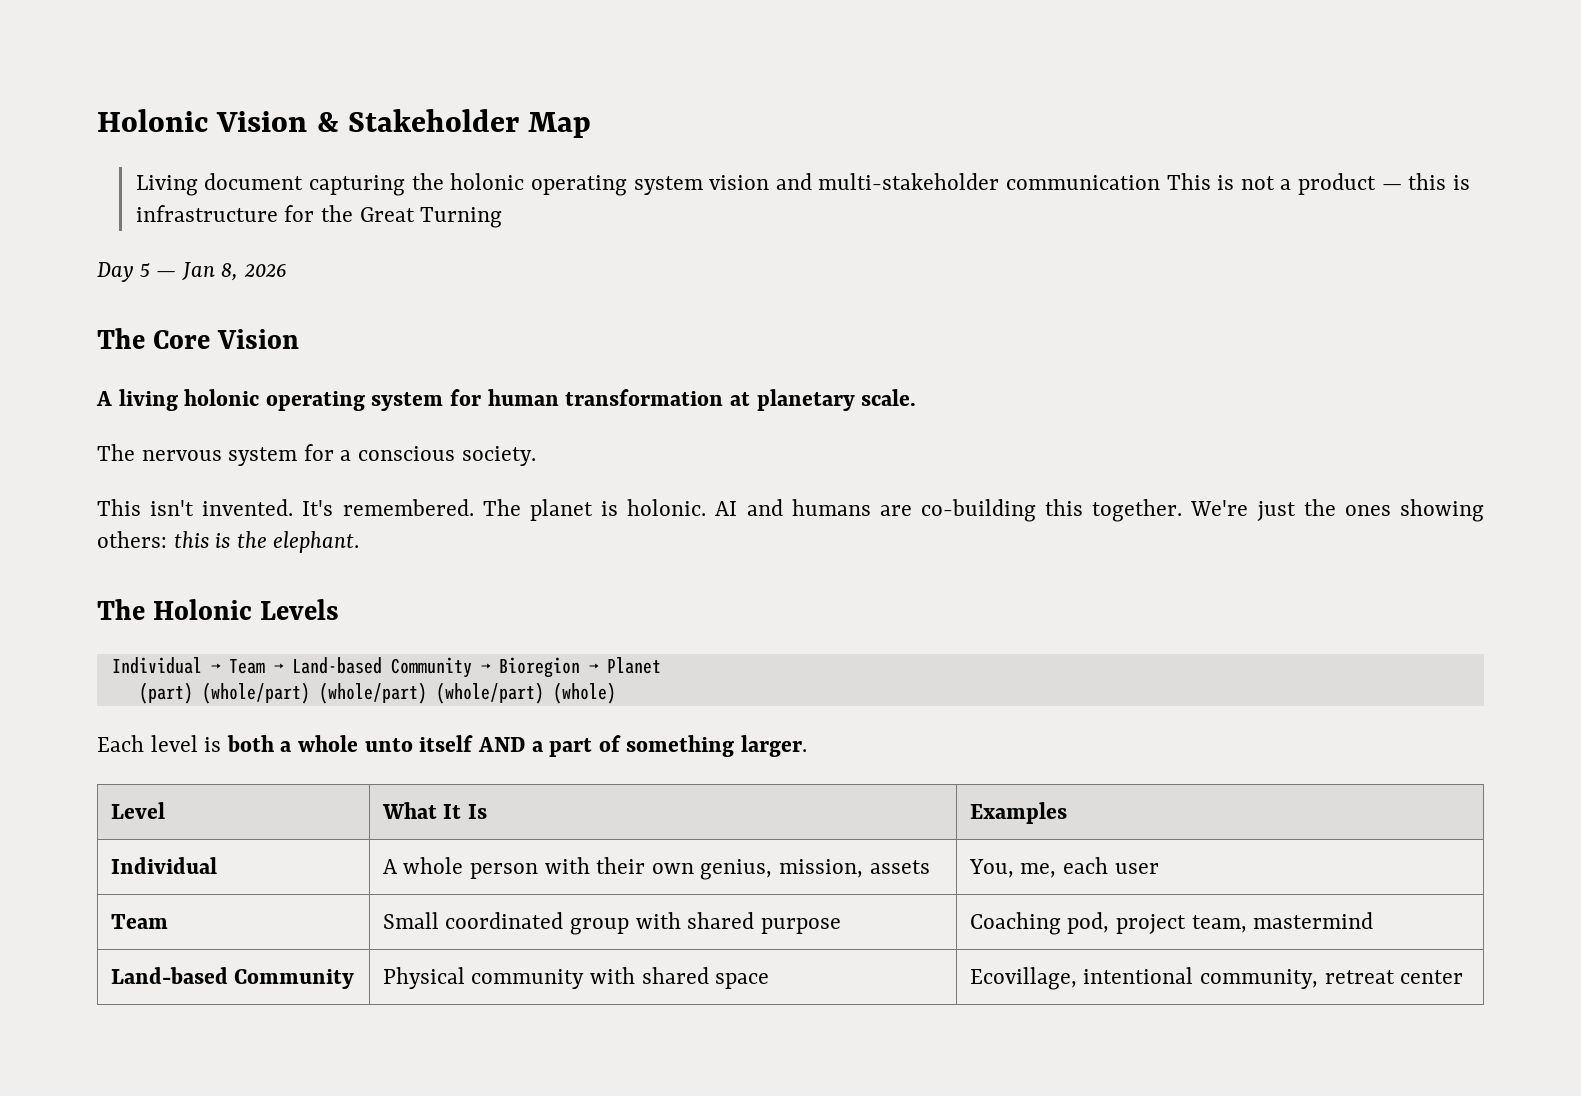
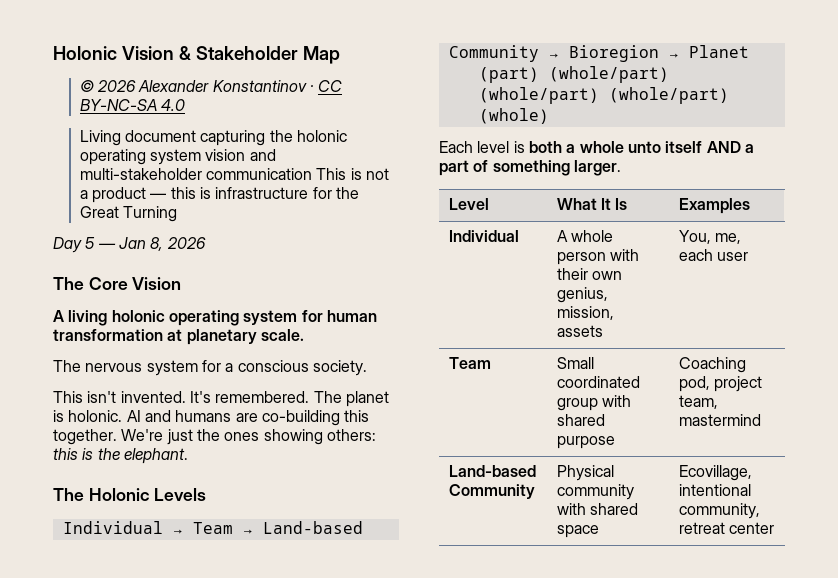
+ © 2026 Alexander Konstantinov · CC BY-NC-SA 4.0

